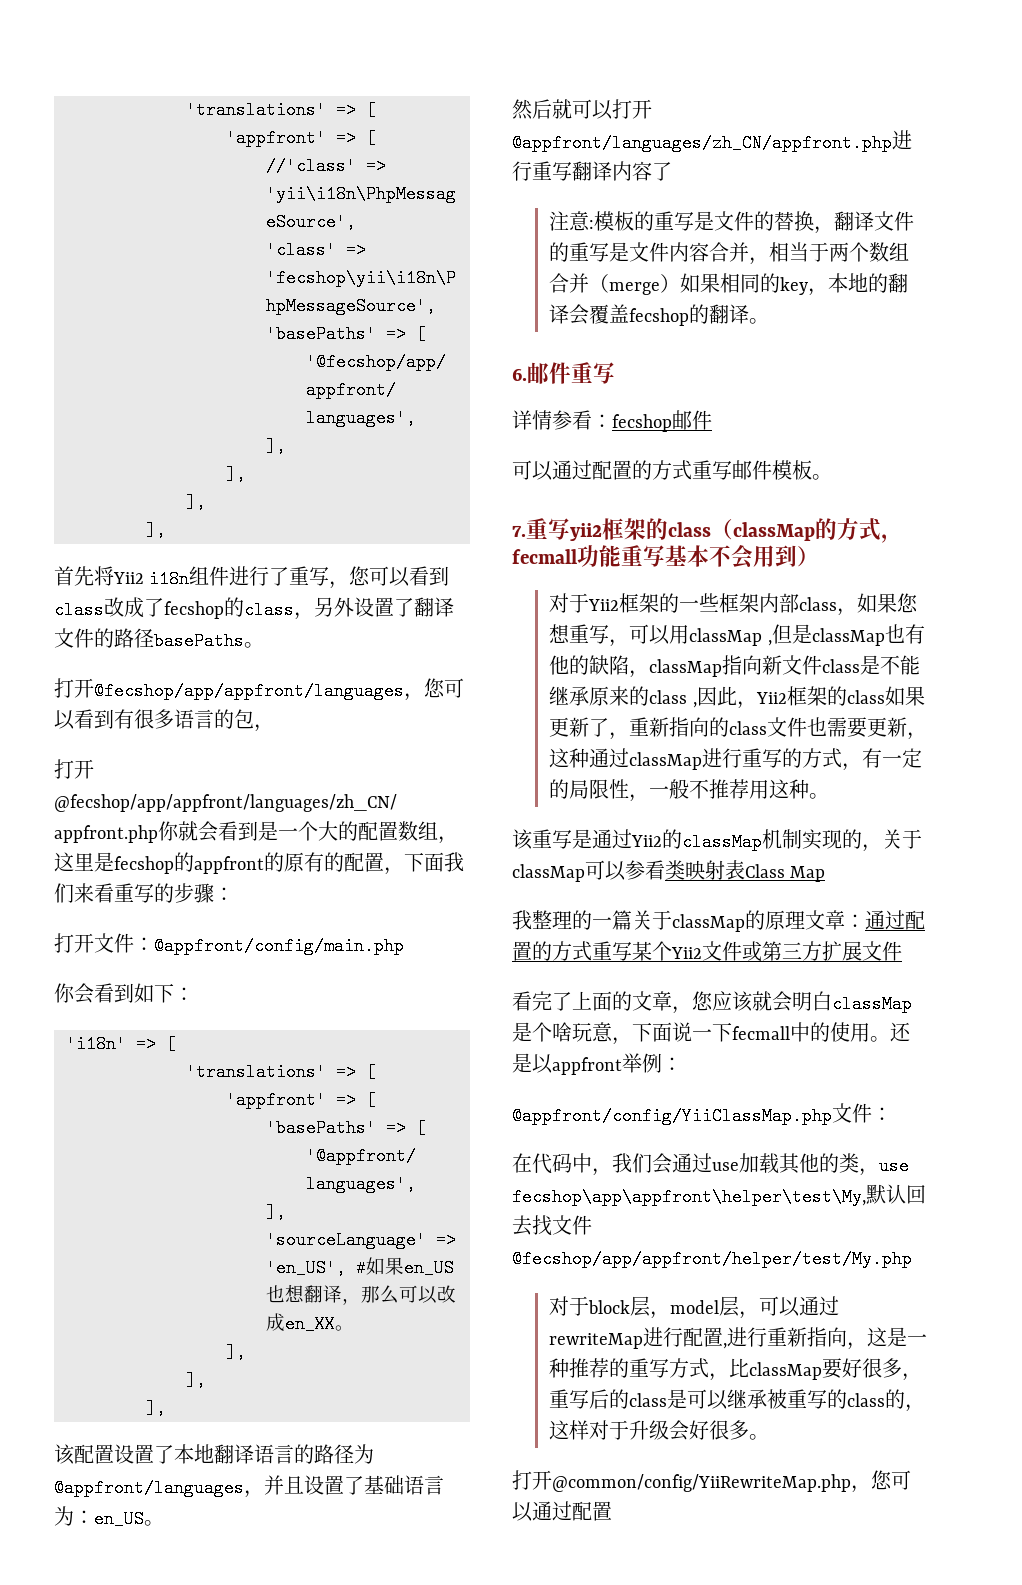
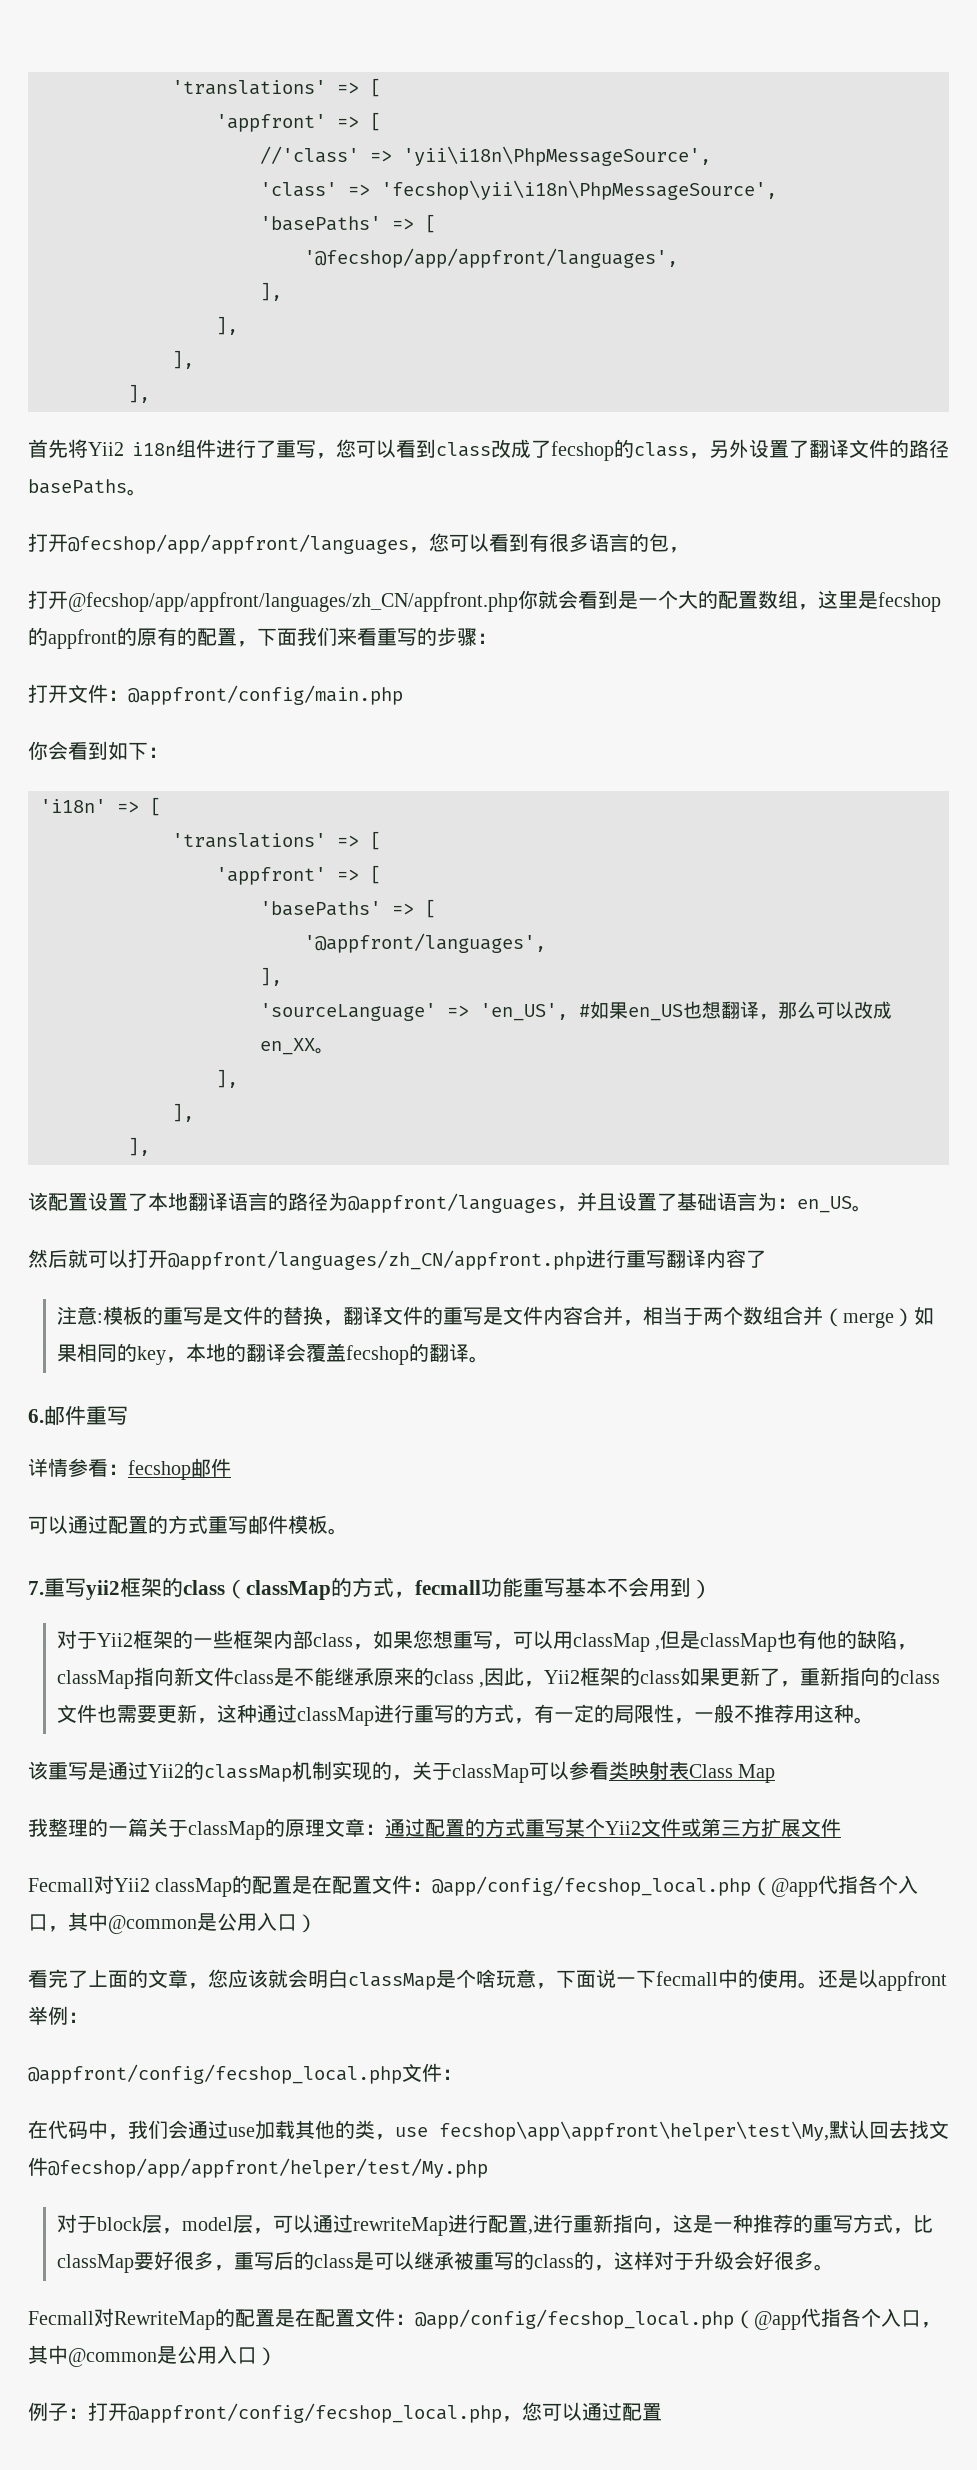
+ Fecmall对Yii2 classMap的配置是在配置文件：@app/config/fecshop_local.php（@app代指各个入口，其中@common是公用入口）
- @appfront/config/YiiClassMap.php文件：
+ @appfront/config/fecshop_local.php文件：
- 打开@common/config/YiiRewriteMap.php，您可以通过配置
+ Fecmall对RewriteMap的配置是在配置文件：@app/config/fecshop_local.php（@app代指各个入口，其中@common是公用入口）
+ 例子：打开@appfront/config/fecshop_local.php，您可以通过配置

